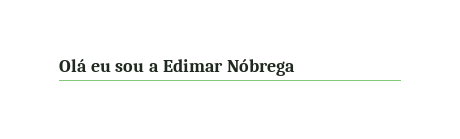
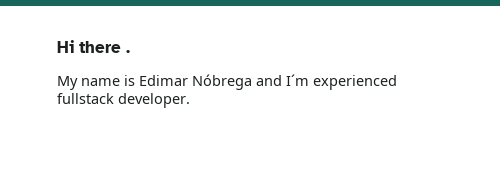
- Olá eu sou a Edimar Nóbrega
+ Hi there .
+ My name is Edimar Nóbrega and I´m experienced fullstack developer.

